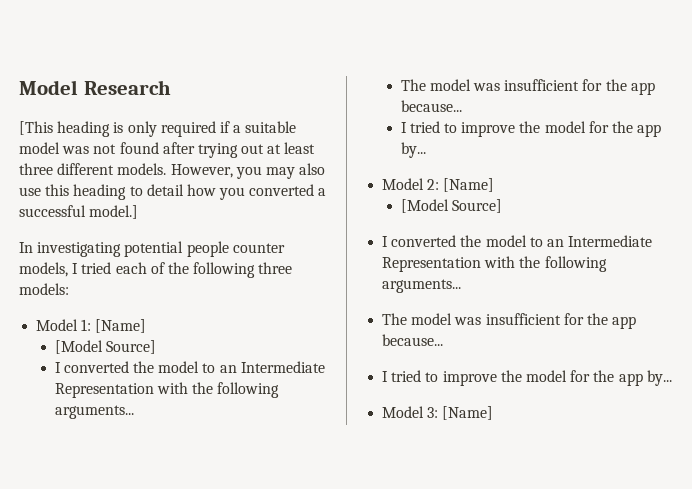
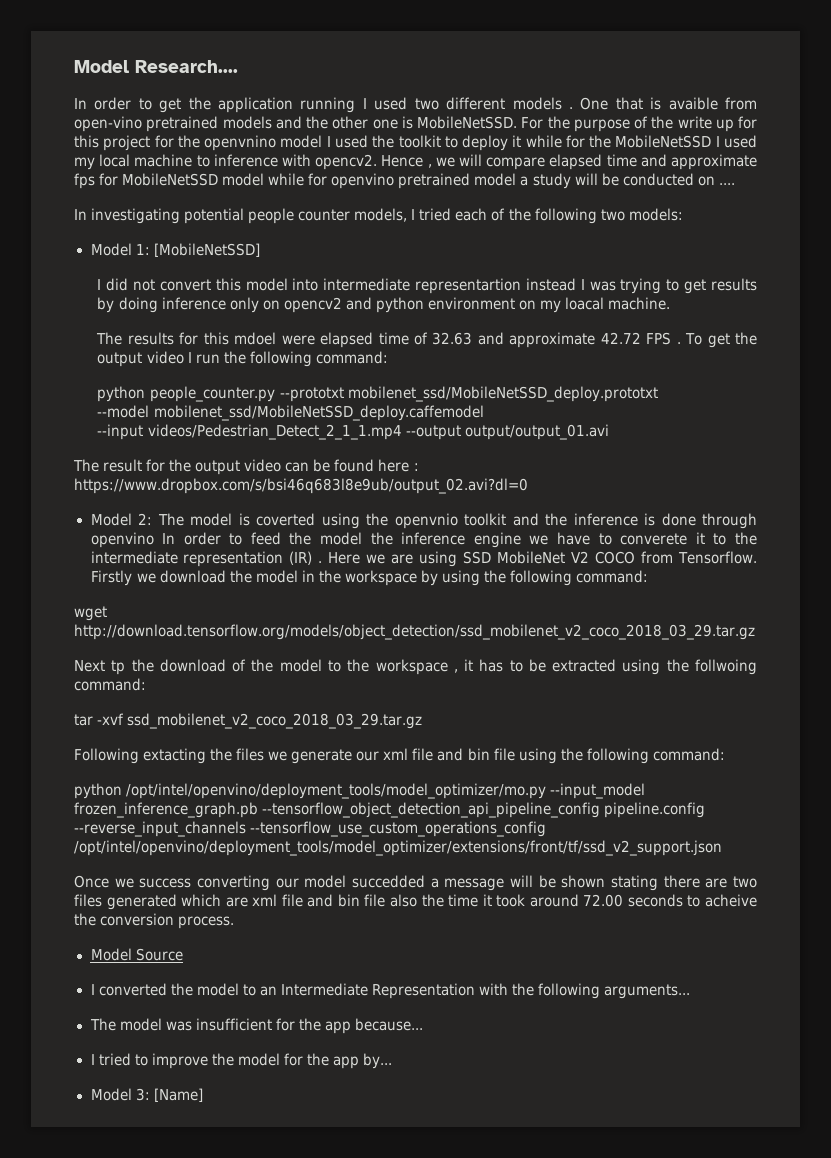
- Model Research
- [This heading is only required if a suitable model was not found after trying out at least three different models. However, you may also use this heading to detail how you converted a successful model.]
+ Model Research....
+ In order to get the application running I used two different models . One that is avaible from open-vino pretrained models and the other one is MobileNetSSD. For the purpose of the write up for this project for the openvnino model I used the toolkit to deploy it while for the MobileNetSSD I used my local machine to inference with opencv2. Hence , we will compare elapsed time and approximate fps for MobileNetSSD model while for openvino pretrained model a study will be conducted on ....
- In investigating potential people counter models, I tried each of the following three models:
+ In investigating potential people counter models, I tried each of the following two models:
- Model 1: [Name]
- [Model Source]
- I converted the model to an Intermediate Representation with the following arguments...
- The model was insufficient for the app because...
- I tried to improve the model for the app by...
- Model 2: [Name]
- [Model Source]
+ Model 1: [MobileNetSSD]
+ I did not convert this model into intermediate representartion instead I was trying to get results by doing inference only on opencv2 and python environment on my loacal machine.
+ The results for this mdoel were elapsed time of 32.63 and approximate 42.72 FPS . To get the output video I run the following command:
+ python people_counter.py --prototxt mobilenet_ssd/MobileNetSSD_deploy.prototxt
+ --model mobilenet_ssd/MobileNetSSD_deploy.caffemodel
+ --input videos/Pedestrian_Detect_2_1_1.mp4 --output output/output_01.avi
+ The result for the output video can be found here : https://www.dropbox.com/s/bsi46q683l8e9ub/output_02.avi?dl=0
+ Model 2: The model is coverted using the openvnio toolkit and the inference is done through openvino In order to feed the model the inference engine we have to converete it to the intermediate representation (IR) . Here we are using SSD MobileNet V2 COCO from Tensorflow. Firstly we download the model in the workspace by using the following command:
+ wget http://download.tensorflow.org/models/object_detection/ssd_mobilenet_v2_coco_2018_03_29.tar.gz
+ Next tp the download of the model to the workspace , it has to be extracted using the follwoing command:
+ tar -xvf ssd_mobilenet_v2_coco_2018_03_29.tar.gz
+ Following extacting the files we generate our xml file and bin file using the following command:
+ python /opt/intel/openvino/deployment_tools/model_optimizer/mo.py --input_model frozen_inference_graph.pb --tensorflow_object_detection_api_pipeline_config pipeline.config --reverse_input_channels --tensorflow_use_custom_operations_config /opt/intel/openvino/deployment_tools/model_optimizer/extensions/front/tf/ssd_v2_support.json
+ Once we success converting our model succedded a message will be shown stating there are two files generated which are xml file and bin file also the time it took around 72.00 seconds to acheive the conversion process.
+ Model Source

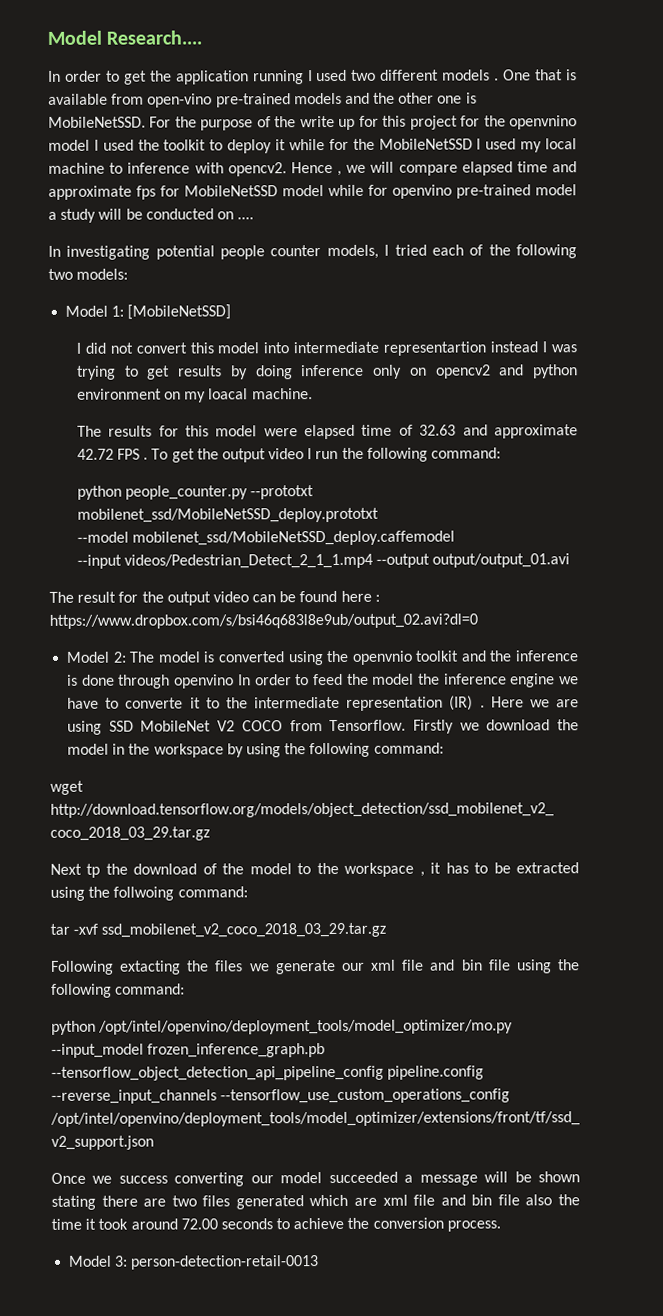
- One that is avaible from open-vino pretrained models and the other one is MobileNetSSD.
+ One that is available from open-vino pre-trained models and the other one is MobileNetSSD.
- Hence , we will compare elapsed time and approximate fps for MobileNetSSD model while for openvino pretrained model a study will be conducted on ....
+ Hence , we will compare elapsed time and approximate fps for MobileNetSSD model while for openvino pre-trained model a study will be conducted on ....
- The results for this mdoel were elapsed time of 32.63 and approximate 42.72 FPS .
+ The results for this model were elapsed time of 32.63 and approximate 42.72 FPS .
- Model 2: The model is coverted using the openvnio toolkit and the inference is done through openvino In order to feed the model the inference engine we have to converete it to the intermediate representation (IR) .
+ Model 2: The model is converted using the openvnio toolkit and the inference is done through openvino In order to feed the model the inference engine we have to converte it to the intermediate representation (IR) .
- Once we success converting our model succedded a message will be shown stating there are two files generated which are xml file and bin file also the time it took around 72.00 seconds to acheive the conversion process.
+ Once we success converting our model succeeded a message will be shown stating there are two files generated which are xml file and bin file also the time it took around 72.00 seconds to achieve the conversion process.
- Model Source
- I converted the model to an Intermediate Representation with the following arguments...
- The model was insufficient for the app because...
- I tried to improve the model for the app by...
- Model 3: [Name]
+ Model 3: person-detection-retail-0013

